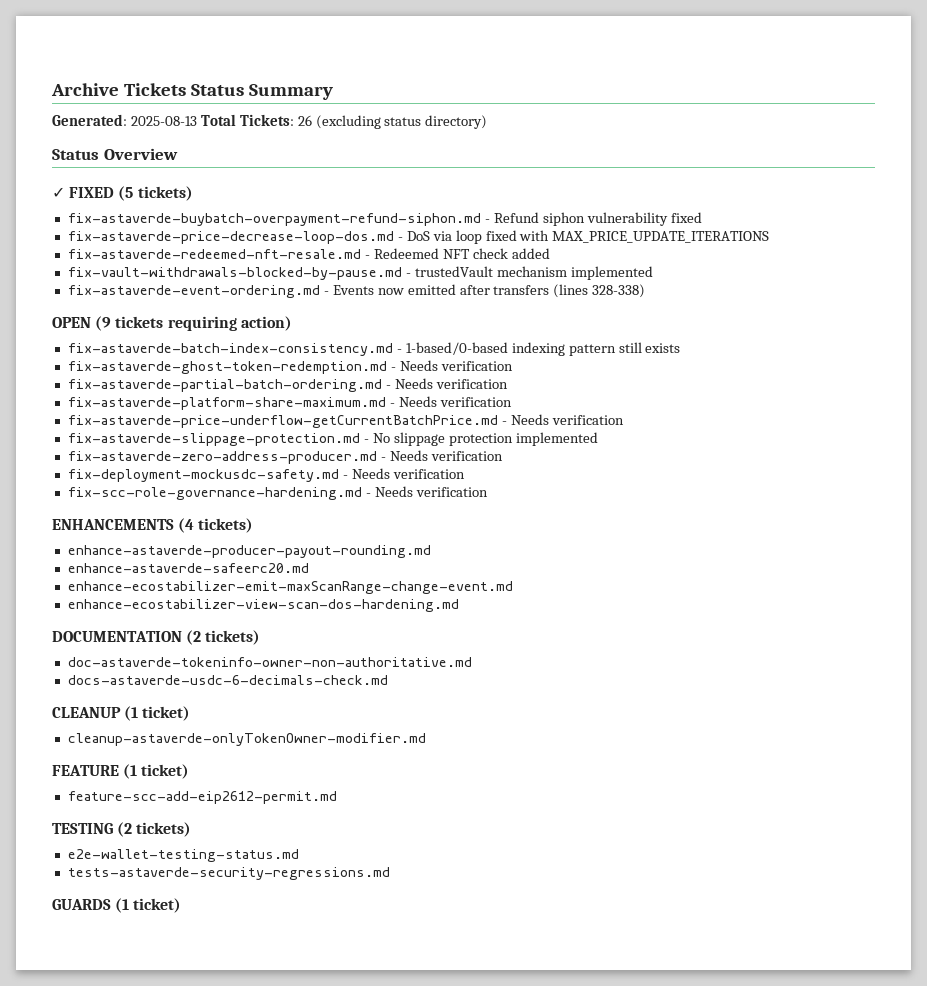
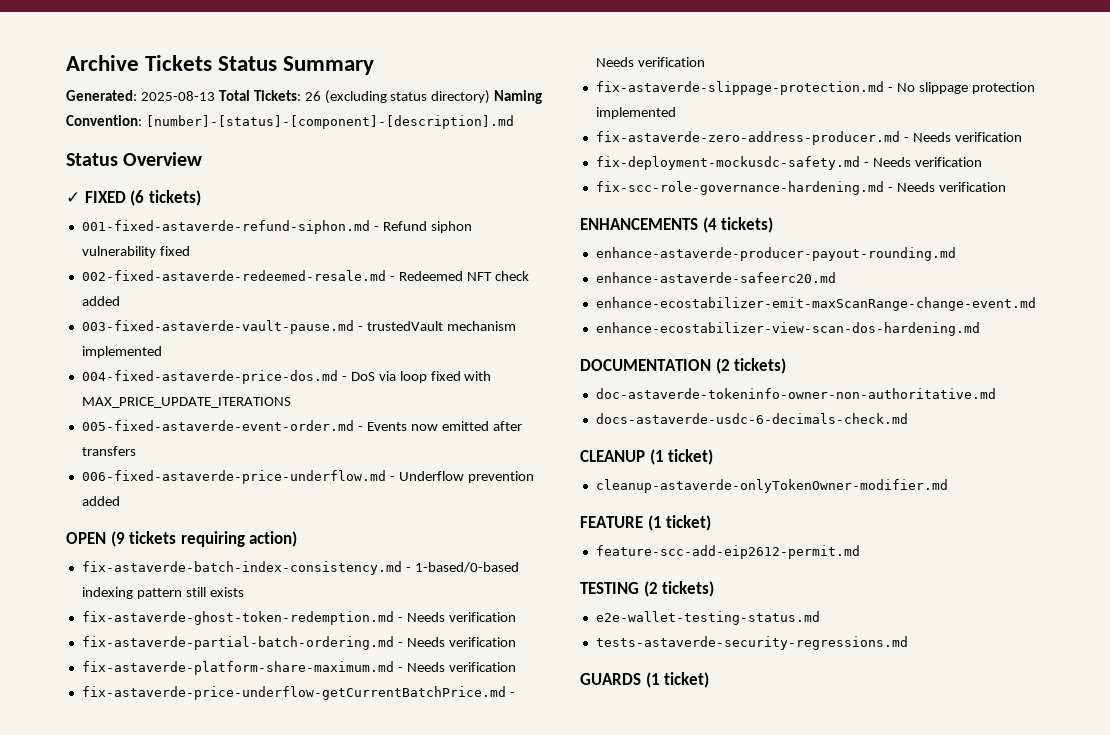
- Generated: 2025-08-13 Total Tickets: 26 (excluding status directory)
+ Generated: 2025-08-13 Total Tickets: 26 (excluding status directory) Naming Convention: [number]-[status]-[component]-[description].md
- ✓ FIXED (5 tickets)
- fix-astaverde-buybatch-overpayment-refund-siphon.md - Refund siphon vulnerability fixed
+ ✓ FIXED (6 tickets)
+ 001-fixed-astaverde-refund-siphon.md - Refund siphon vulnerability fixed
- fix-astaverde-price-decrease-loop-dos.md - DoS via loop fixed with MAX_PRICE_UPDATE_ITERATIONS
+ 002-fixed-astaverde-redeemed-resale.md - Redeemed NFT check added
+ 003-fixed-astaverde-vault-pause.md - trustedVault mechanism implemented
+ 004-fixed-astaverde-price-dos.md - DoS via loop fixed with MAX_PRICE_UPDATE_ITERATIONS
- fix-astaverde-redeemed-nft-resale.md - Redeemed NFT check added
- fix-vault-withdrawals-blocked-by-pause.md - trustedVault mechanism implemented
- fix-astaverde-event-ordering.md - Events now emitted after transfers (lines 328-338)
+ 005-fixed-astaverde-event-order.md - Events now emitted after transfers
+ 006-fixed-astaverde-price-underflow.md - Underflow prevention added

